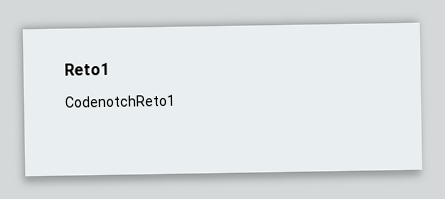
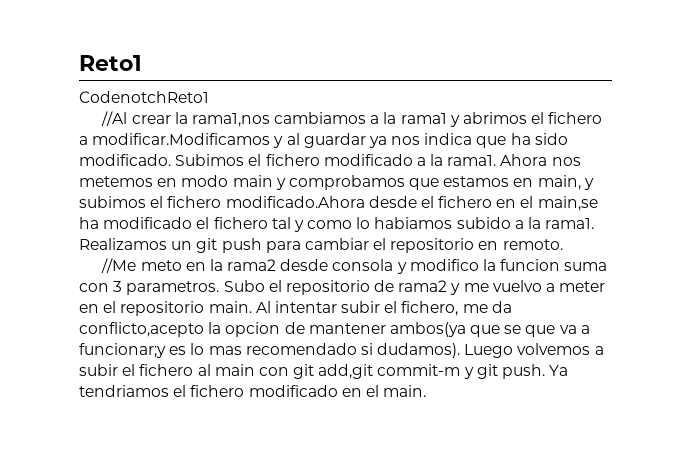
+ //Al crear la rama1,nos cambiamos a la rama1 y abrimos el fichero a modificar.Modificamos y al guardar ya nos indica que ha sido modificado. Subimos el fichero modificado a la rama1. Ahora nos metemos en modo main y comprobamos que estamos en main, y subimos el fichero modificado.Ahora desde el fichero en el main,se ha modificado el fichero tal y como lo habiamos subido a la rama1. Realizamos un git push para cambiar el repositorio en remoto.
+ //Me meto en la rama2 desde consola y modifico la funcion suma con 3 parametros. Subo el repositorio de rama2 y me vuelvo a meter en el repositorio main. Al intentar subir el fichero, me da conflicto,acepto la opcion de mantener ambos(ya que se que va a funcionar;y es lo mas recomendado si dudamos). Luego volvemos a subir el fichero al main con git add,git commit-m y git push. Ya tendriamos el fichero modificado en el main.

